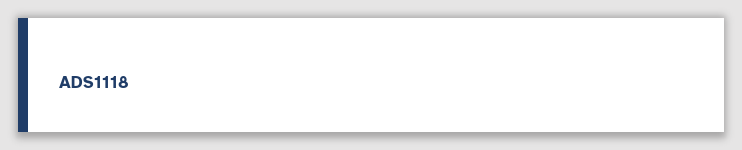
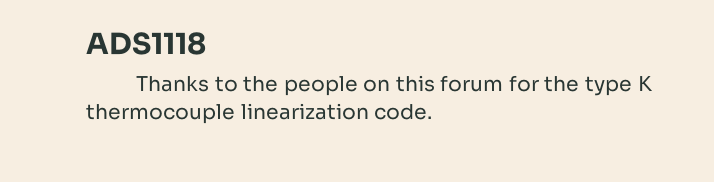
+ Thanks to the people on this forum for the type K thermocouple linearization code.

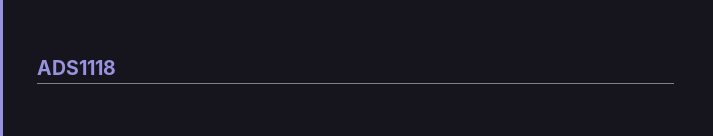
- Thanks to the people on this forum for the type K thermocouple linearization code.

